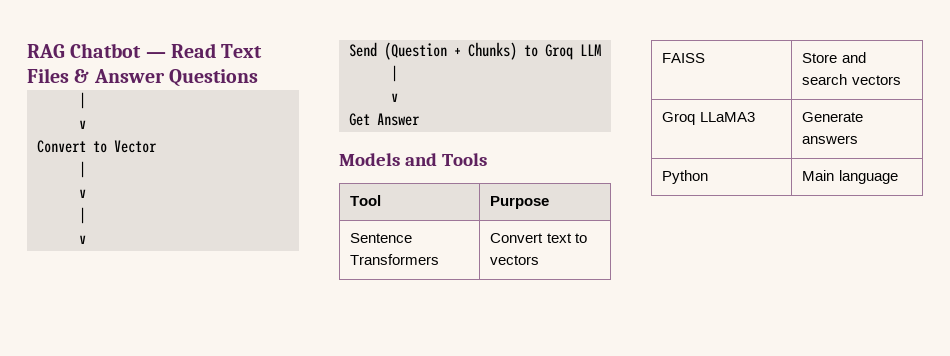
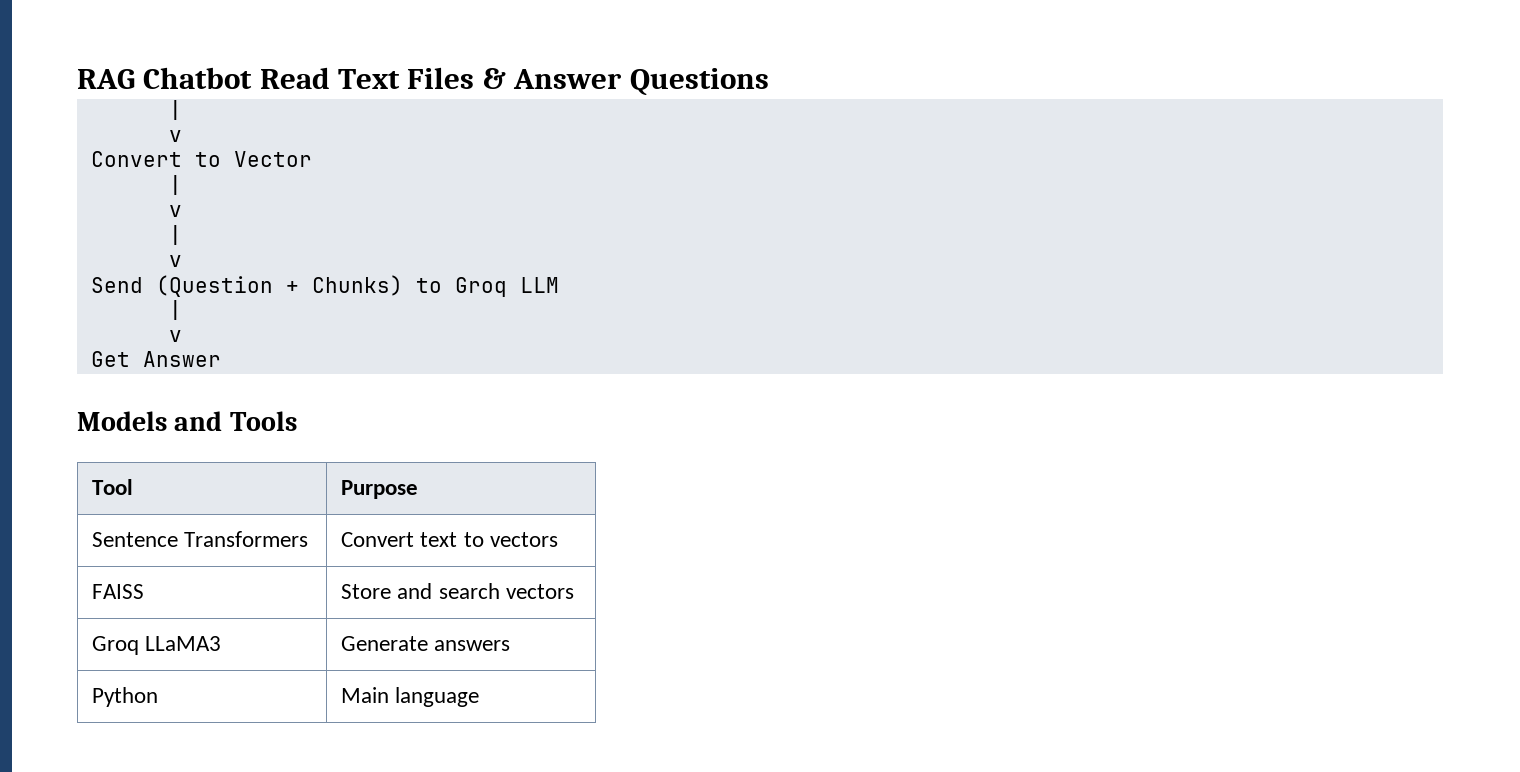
- RAG Chatbot — Read Text Files & Answer Questions
+ RAG Chatbot Read Text Files & Answer Questions

